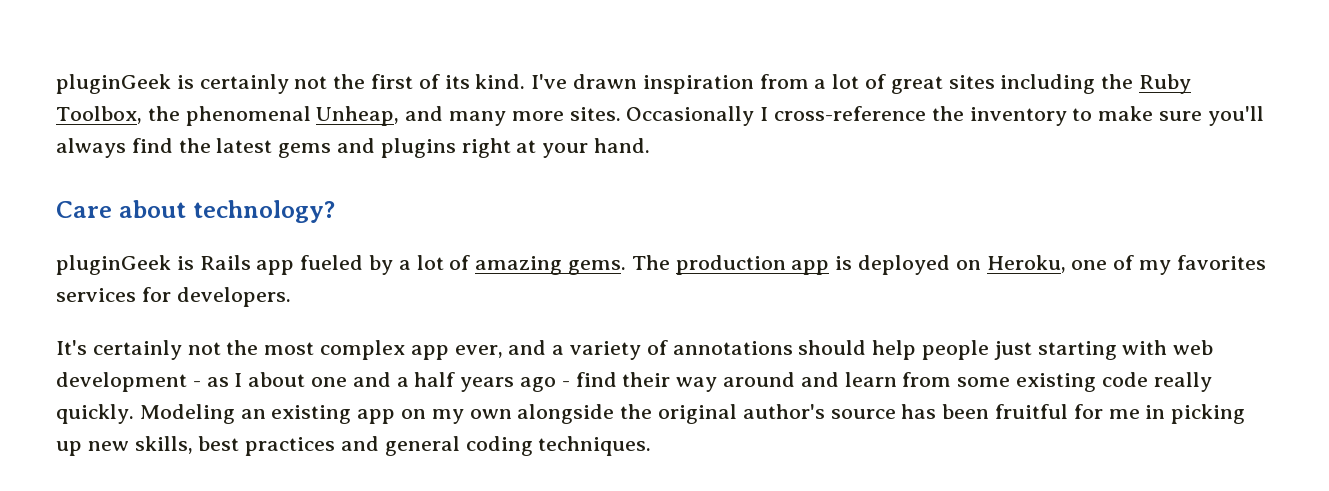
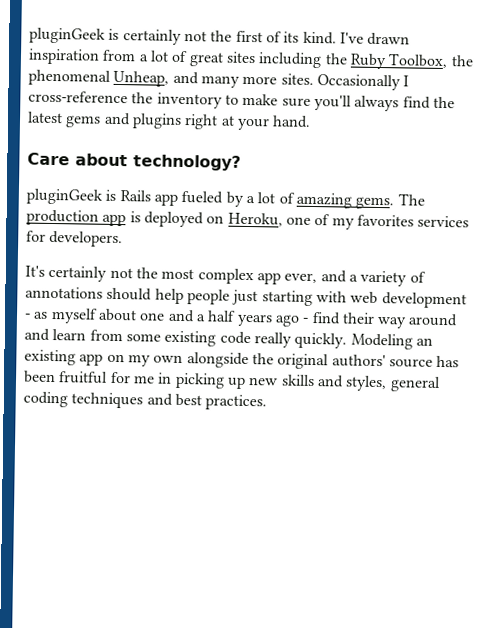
- It's certainly not the most complex app ever, and a variety of annotations should help people just starting with web development - as I about one and a half years ago - find their way around and learn from some existing code really quickly.
+ It's certainly not the most complex app ever, and a variety of annotations should help people just starting with web development - as myself about one and a half years ago - find their way around and learn from some existing code really quickly.
- Modeling an existing app on my own alongside the original author's source has been fruitful for me in picking up new skills, best practices and general coding techniques.
+ Modeling an existing app on my own alongside the original authors' source has been fruitful for me in picking up new skills and styles, general coding techniques and best practices.

